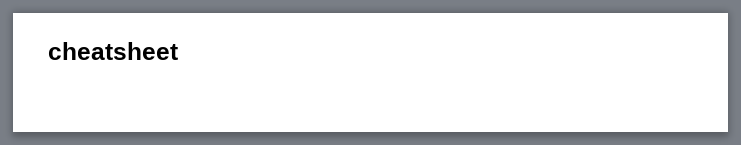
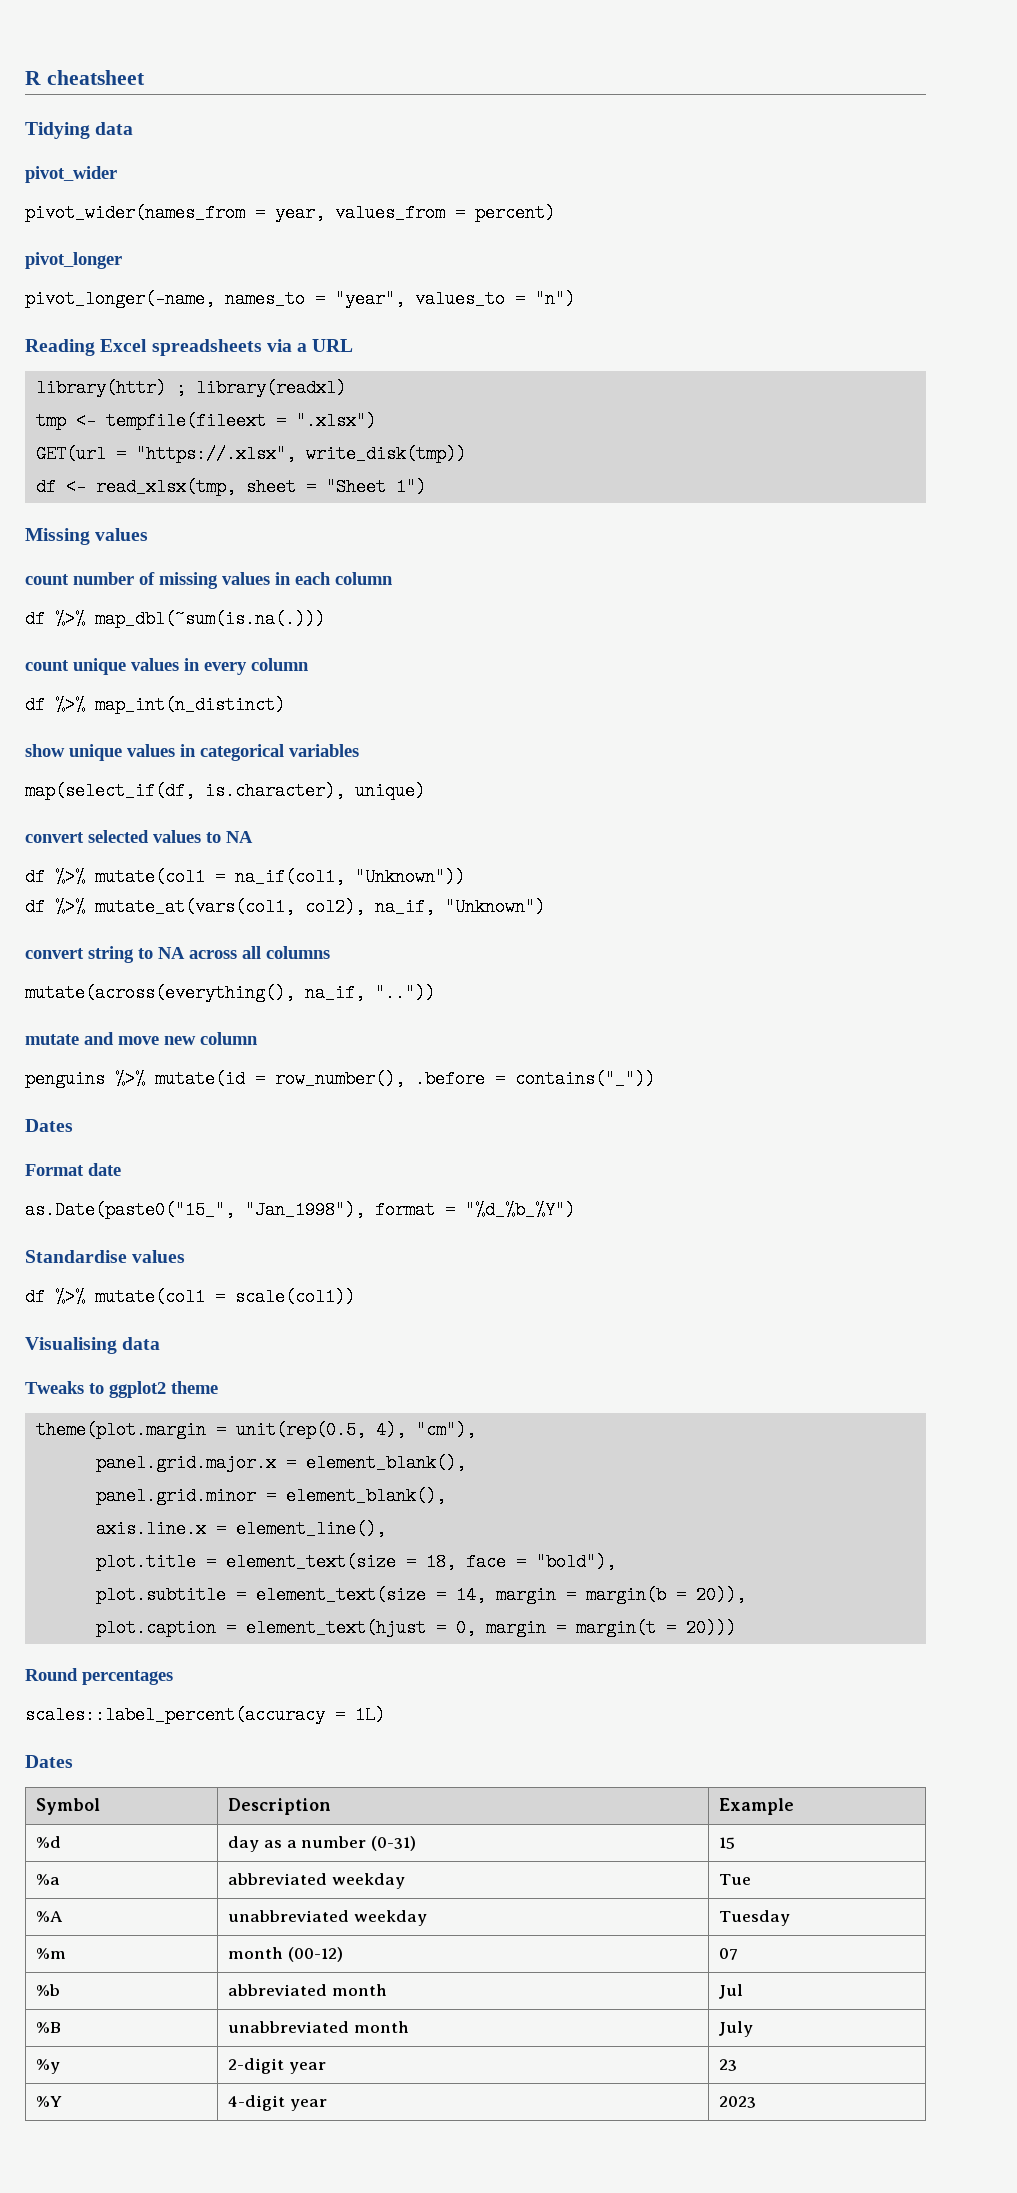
- cheatsheet
+ R cheatsheet
+ Tidying data
+ pivot_wider
+ pivot_wider(names_from = year, values_from = percent)
+ pivot_longer
+ pivot_longer(-name, names_to = "year", values_to = "n")
+ Reading Excel spreadsheets via a URL
+ library(httr) ; library(readxl)
+ tmp <- tempfile(fileext = ".xlsx")
+ GET(url = "https://.xlsx", write_disk(tmp))
+ df <- read_xlsx(tmp, sheet = "Sheet 1")
+ Missing values
+ count number of missing values in each column
+ df %>% map_dbl(~sum(is.na(.)))
+ count unique values in every column
+ df %>% map_int(n_distinct)
+ show unique values in categorical variables
+ map(select_if(df, is.character), unique)
+ convert selected values to NA
+ df %>% mutate(col1 = na_if(col1, "Unknown"))
+ df %>% mutate_at(vars(col1, col2), na_if, "Unknown")
+ convert string to NA across all columns
+ mutate(across(everything(), na_if, ".."))
+ mutate and move new column
+ penguins %>% mutate(id = row_number(), .before = contains("_"))
+ Dates
+ Format date
+ as.Date(paste0("15_", "Jan_1998"), format = "%d_%b_%Y")
+ Standardise values
+ df %>% mutate(col1 = scale(col1))
+ Visualising data
+ Tweaks to ggplot2 theme
+ theme(plot.margin = unit(rep(0.5, 4), "cm"),
+ panel.grid.major.x = element_blank(),
+ panel.grid.minor = element_blank(),
+ axis.line.x = element_line(),
+ plot.title = element_text(size = 18, face = "bold"),
+ plot.subtitle = element_text(size = 14, margin = margin(b = 20)),
+ plot.caption = element_text(hjust = 0, margin = margin(t = 20)))
+ Round percentages
+ scales::label_percent(accuracy = 1L)
+ Dates
+ Symbol | Description | Example
+ %d | day as a number (0-31) | 15
+ %a | abbreviated weekday | Tue
+ %A | unabbreviated weekday | Tuesday
+ %m | month (00-12) | 07
+ %b | abbreviated month | Jul
+ %B | unabbreviated month | July
+ %y | 2-digit year | 23
+ %Y | 4-digit year | 2023

